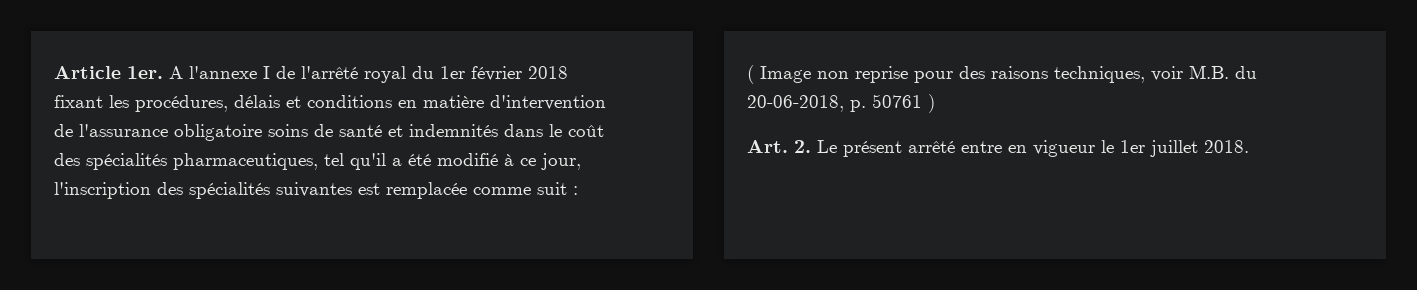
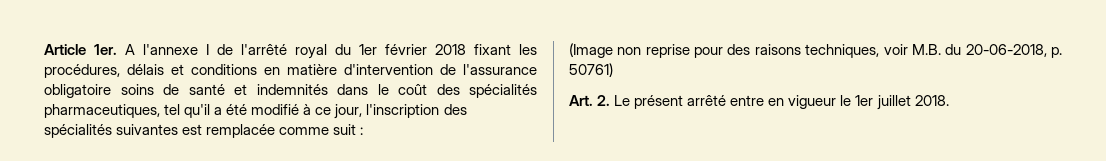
- ( Image non reprise pour des raisons techniques, voir M.B. du 20-06-2018, p. 50761 )
+ (Image non reprise pour des raisons techniques, voir M.B. du 20-06-2018, p. 50761)

